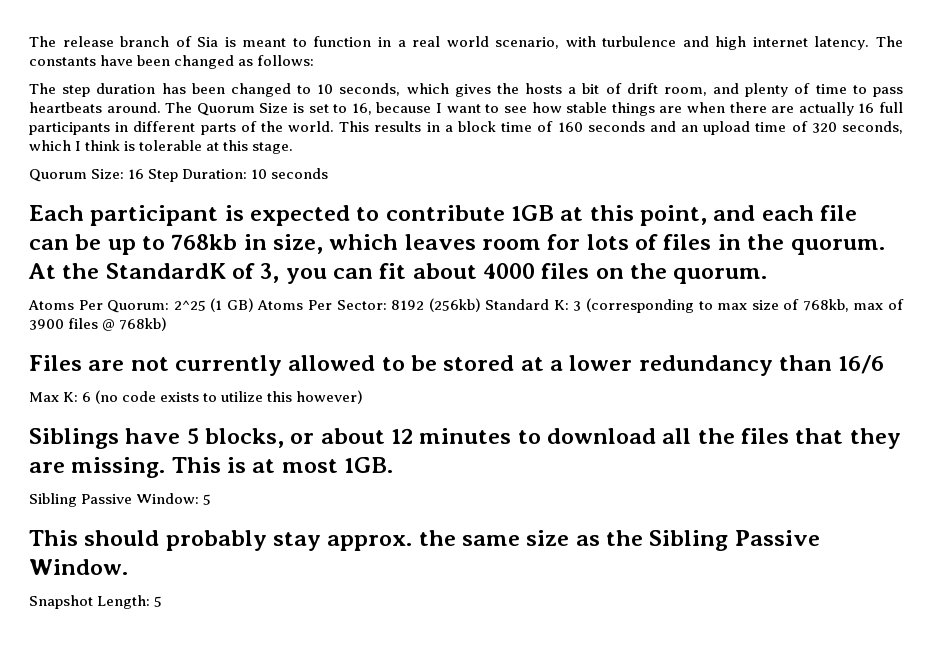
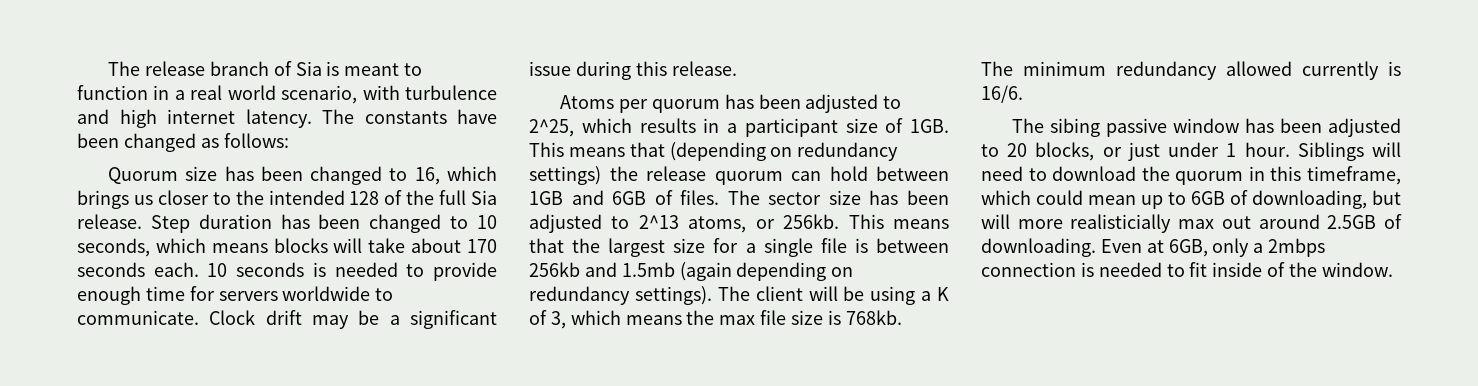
- The step duration has been changed to 10 seconds, which gives the hosts a bit of drift room, and plenty of time to pass heartbeats around. The Quorum Size is set to 16, because I want to see how stable things are when there are actually 16 full participants in different parts of the world. This results in a block time of 160 seconds and an upload time of 320 seconds, which I think is tolerable at this stage.
- Quorum Size: 16 Step Duration: 10 seconds
- Each participant is expected to contribute 1GB at this point, and each file can be up to 768kb in size, which leaves room for lots of files in the quorum. At the StandardK of 3, you can fit about 4000 files on the quorum.
- Atoms Per Quorum: 2^25 (1 GB) Atoms Per Sector: 8192 (256kb) Standard K: 3 (corresponding to max size of 768kb, max of 3900 files @ 768kb)
- Files are not currently allowed to be stored at a lower redundancy than 16/6
- Max K: 6 (no code exists to utilize this however)
- Siblings have 5 blocks, or about 12 minutes to download all the files that they are missing. This is at most 1GB.
- Sibling Passive Window: 5
- This should probably stay approx. the same size as the Sibling Passive Window.
- Snapshot Length: 5
+ Quorum size has been changed to 16, which brings us closer to the intended 128 of the full Sia release. Step duration has been changed to 10 seconds, which means blocks will take about 170 seconds each. 10 seconds is needed to provide enough time for servers worldwide to communicate. Clock drift may be a significant issue during this release.
+ Atoms per quorum has been adjusted to 2^25, which results in a participant size of 1GB. This means that (depending on redundancy settings) the release quorum can hold between 1GB and 6GB of files. The sector size has been adjusted to 2^13 atoms, or 256kb. This means that the largest size for a single file is between 256kb and 1.5mb (again depending on redundancy settings). The client will be using a K of 3, which means the max file size is 768kb.
+ The minimum redundancy allowed currently is 16/6.
+ The sibing passive window has been adjusted to 20 blocks, or just under 1 hour. Siblings will need to download the quorum in this timeframe, which could mean up to 6GB of downloading, but will more realisticially max out around 2.5GB of downloading. Even at 6GB, only a 2mbps connection is needed to fit inside of the window.

